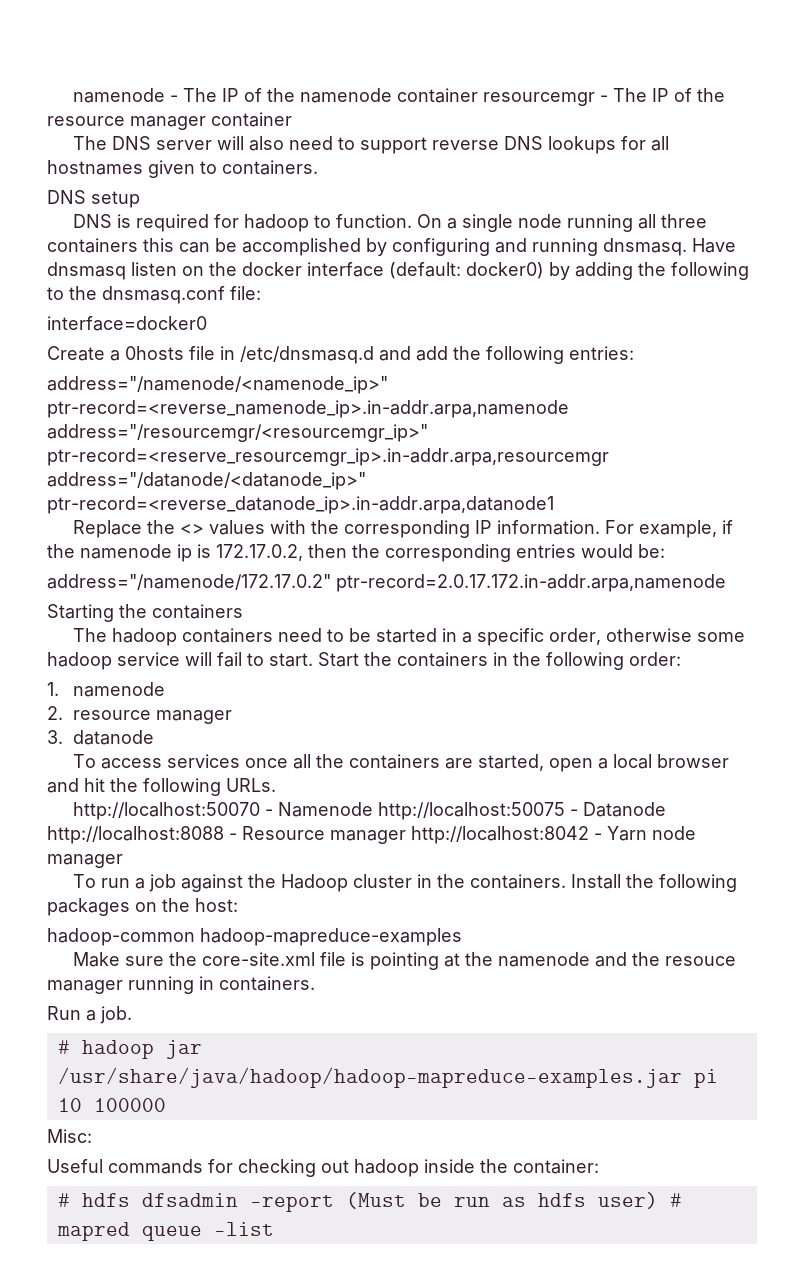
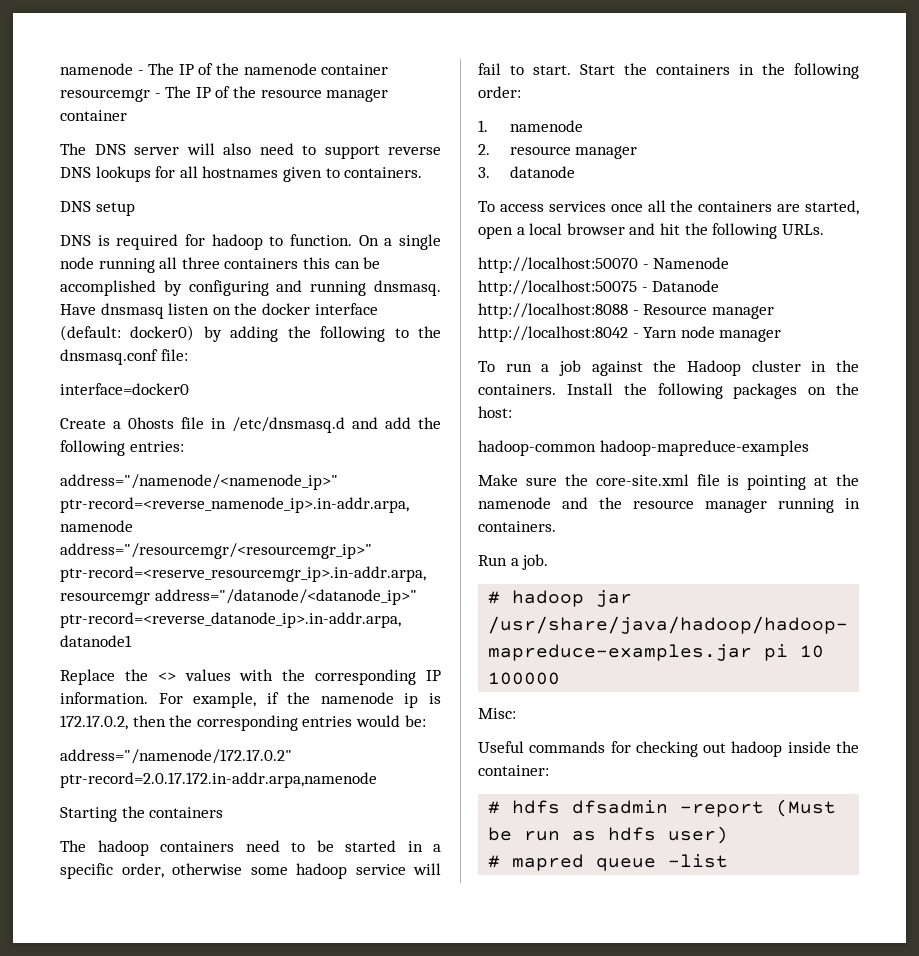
- Make sure the core-site.xml file is pointing at the namenode and the resouce manager running in containers.
+ Make sure the core-site.xml file is pointing at the namenode and the resource manager running in containers.
- # hdfs dfsadmin -report (Must be run as hdfs user) # mapred queue -list
+ # hdfs dfsadmin -report (Must be run as hdfs user)
+ # mapred queue -list

